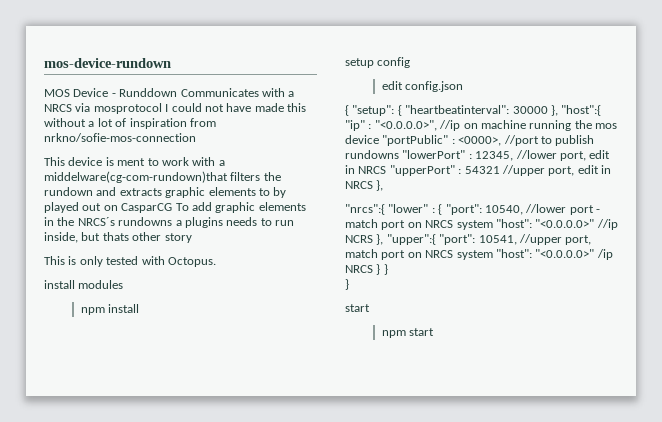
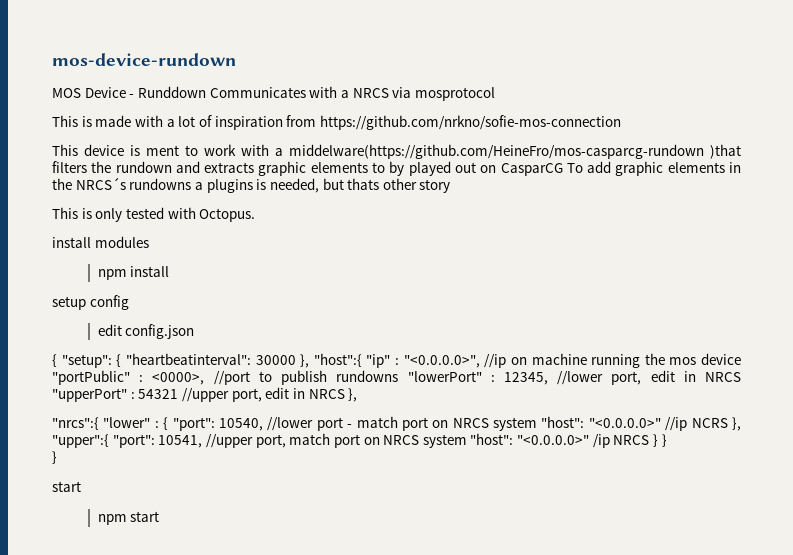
- MOS Device - Runddown Communicates with a NRCS via mosprotocol I could not have made this without a lot of inspiration from nrkno/sofie-mos-connection
+ MOS Device - Runddown Communicates with a NRCS via mosprotocol
+ This is made with a lot of inspiration from https://github.com/nrkno/sofie-mos-connection
- This device is ment to work with a middelware(cg-com-rundown)that filters the rundown and extracts graphic elements to by played out on CasparCG To add graphic elements in the NRCS´s rundowns a plugins needs to run inside, but thats other story
+ This device is ment to work with a middelware(https://github.com/HeineFro/mos-casparcg-rundown )that filters the rundown and extracts graphic elements to by played out on CasparCG To add graphic elements in the NRCS´s rundowns a plugins is needed, but thats other story

